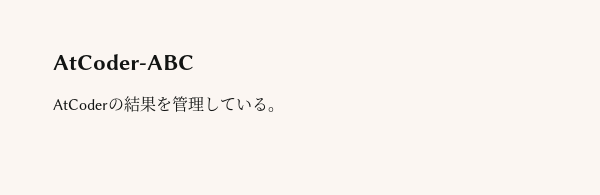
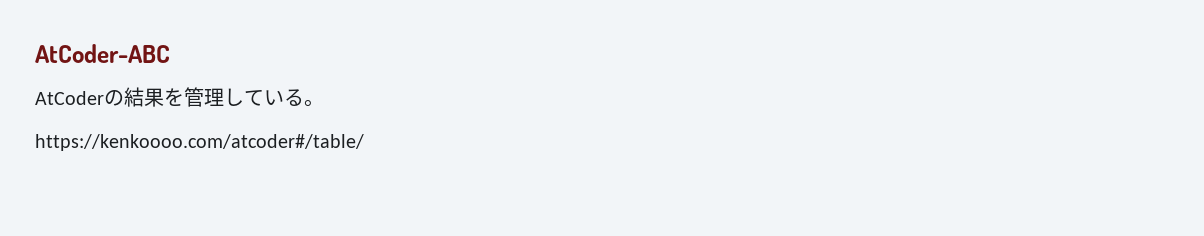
+ https://kenkoooo.com/atcoder#/table/

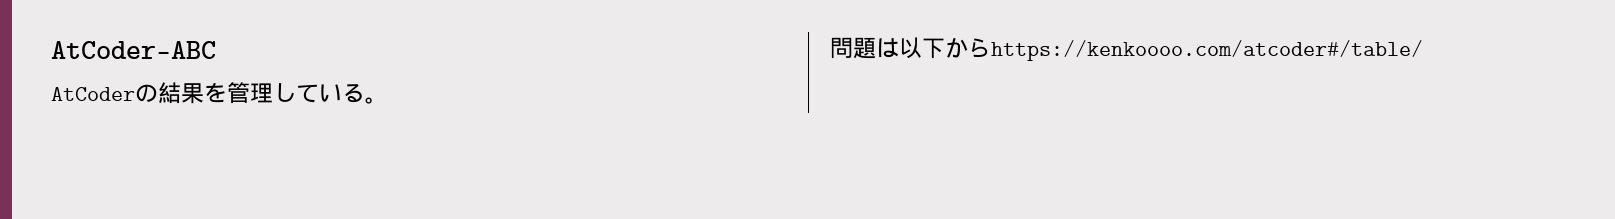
- https://kenkoooo.com/atcoder#/table/
+ 問題は以下からhttps://kenkoooo.com/atcoder#/table/

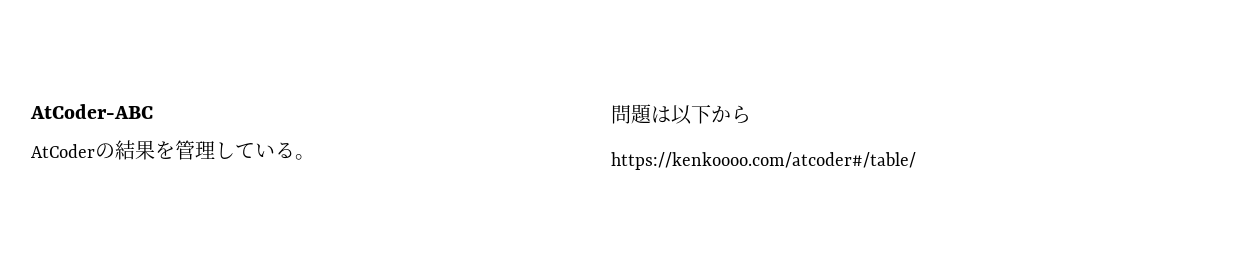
- 問題は以下からhttps://kenkoooo.com/atcoder#/table/
+ 問題は以下から
+ https://kenkoooo.com/atcoder#/table/

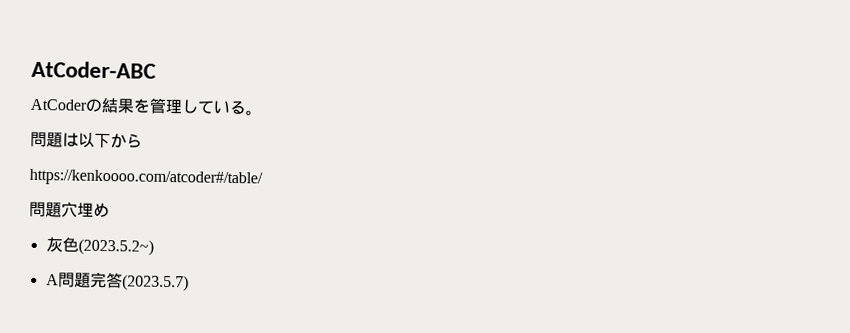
+ 問題穴埋め
+ 灰色(2023.5.2~)
+ A問題完答(2023.5.7)

